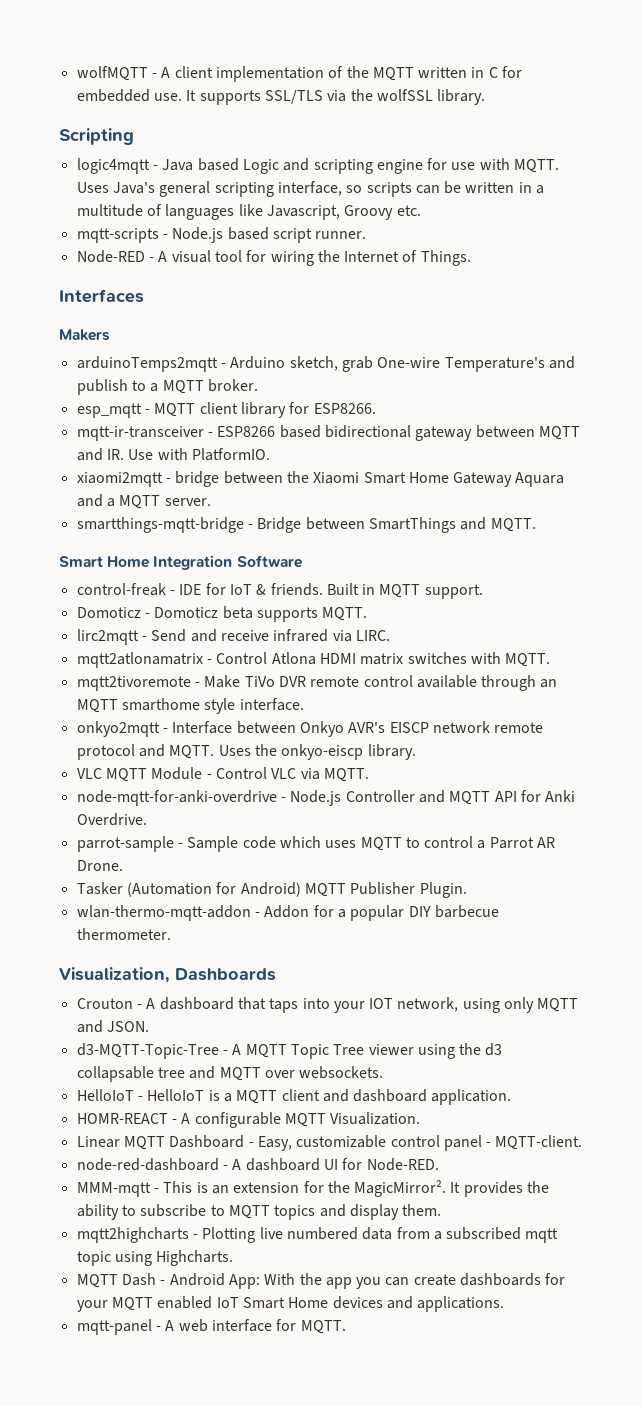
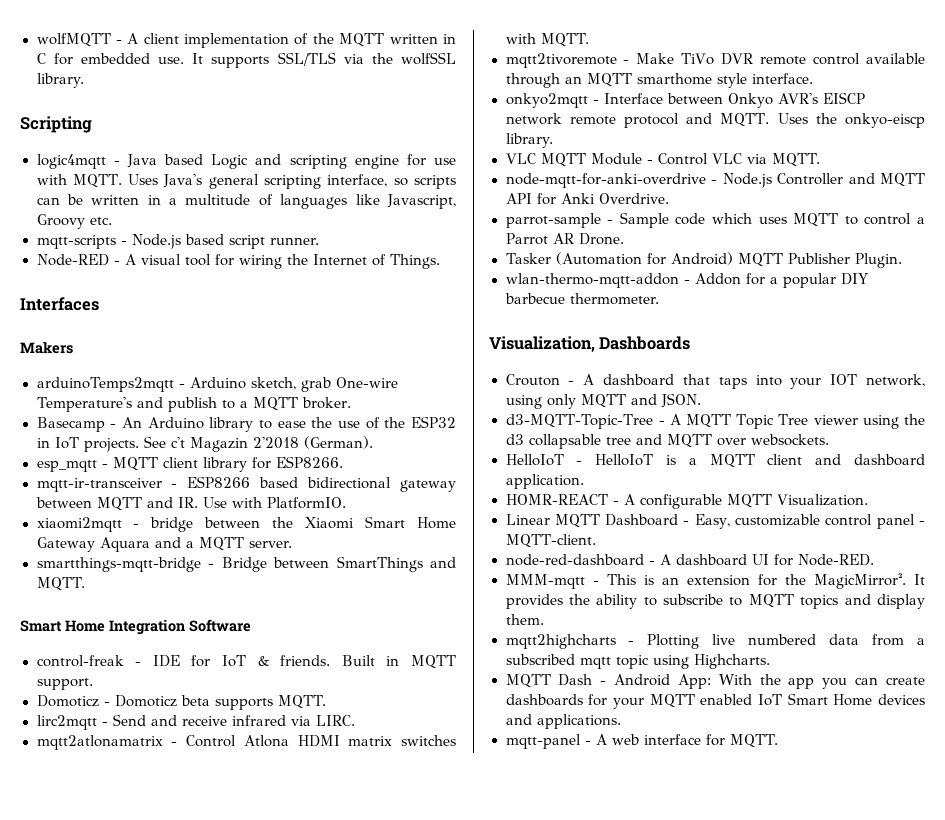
+ Basecamp - An Arduino library to ease the use of the ESP32 in IoT projects. See c't Magazin 2'2018 (German).

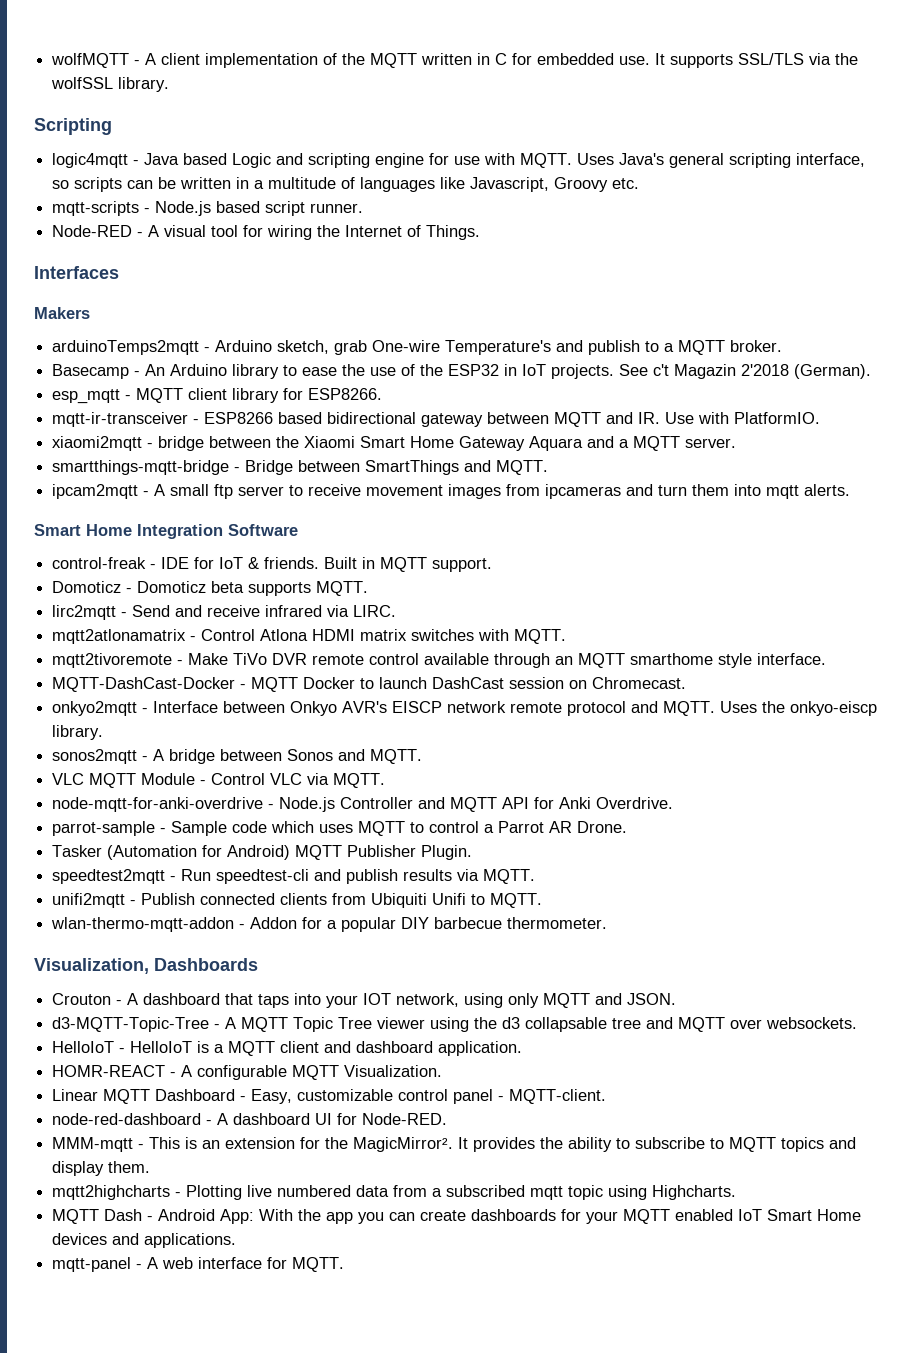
+ ipcam2mqtt - A small ftp server to receive movement images from ipcameras and turn them into mqtt alerts.
+ MQTT-DashCast-Docker - MQTT Docker to launch DashCast session on Chromecast.
+ sonos2mqtt - A bridge between Sonos and MQTT.
+ speedtest2mqtt - Run speedtest-cli and publish results via MQTT.
+ unifi2mqtt - Publish connected clients from Ubiquiti Unifi to MQTT.

